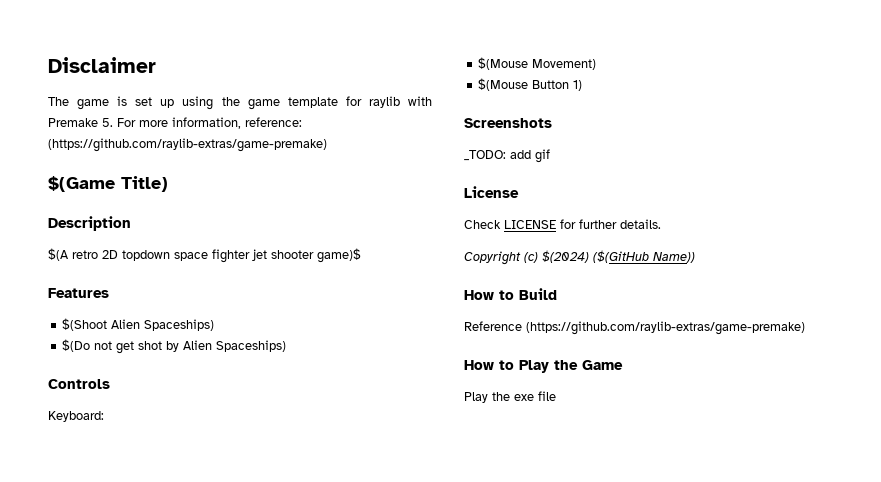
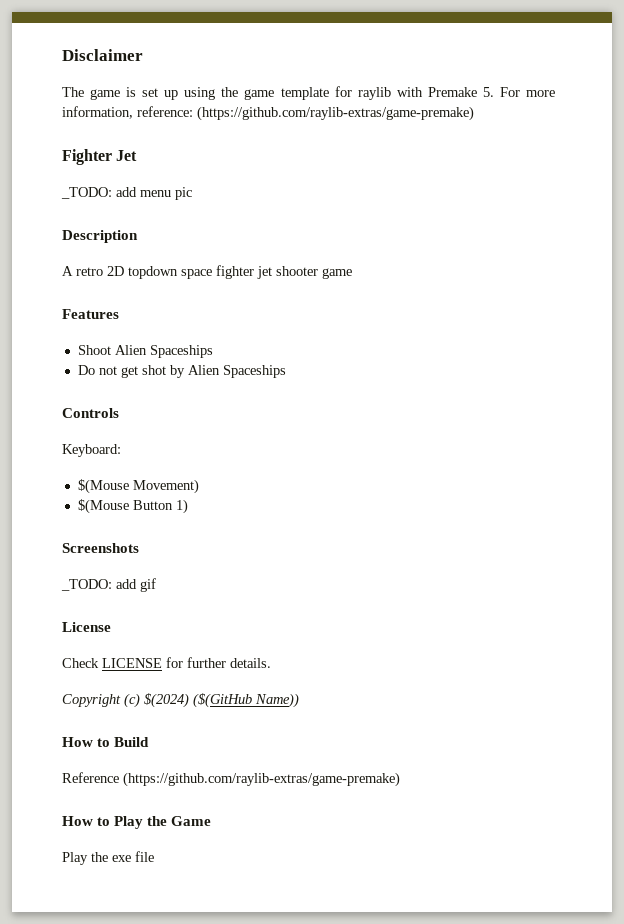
- $(Game Title)
+ Fighter Jet
+ _TODO: add menu pic
- $(A retro 2D topdown space fighter jet shooter game)$
+ A retro 2D topdown space fighter jet shooter game
- $(Shoot Alien Spaceships)
- $(Do not get shot by Alien Spaceships)
+ Shoot Alien Spaceships
+ Do not get shot by Alien Spaceships

